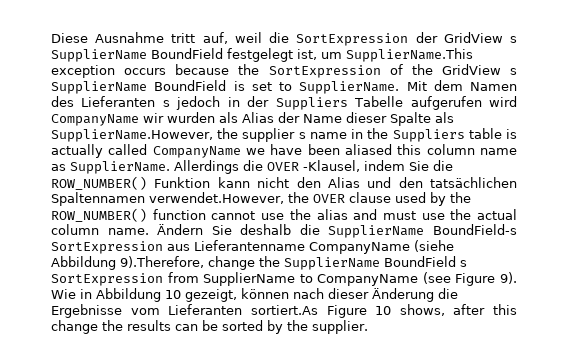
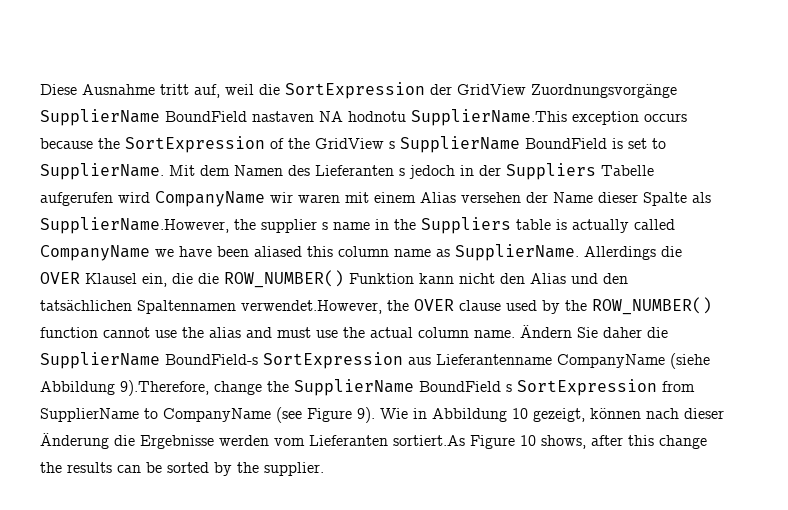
- Diese Ausnahme tritt auf, weil die SortExpression der GridView s SupplierName BoundField festgelegt ist, um SupplierName.This exception occurs because the SortExpression of the GridView s SupplierName BoundField is set to SupplierName.
+ Diese Ausnahme tritt auf, weil die SortExpression der GridView Zuordnungsvorgänge SupplierName BoundField nastaven NA hodnotu SupplierName.This exception occurs because the SortExpression of the GridView s SupplierName BoundField is set to SupplierName.
- Mit dem Namen des Lieferanten s jedoch in der Suppliers Tabelle aufgerufen wird CompanyName wir wurden als Alias der Name dieser Spalte als SupplierName.However, the supplier s name in the Suppliers table is actually called CompanyName we have been aliased this column name as SupplierName.
+ Mit dem Namen des Lieferanten s jedoch in der Suppliers Tabelle aufgerufen wird CompanyName wir waren mit einem Alias versehen der Name dieser Spalte als SupplierName.However, the supplier s name in the Suppliers table is actually called CompanyName we have been aliased this column name as SupplierName.
- Allerdings die OVER -Klausel, indem Sie die ROW_NUMBER() Funktion kann nicht den Alias und den tatsächlichen Spaltennamen verwendet.However, the OVER clause used by the ROW_NUMBER() function cannot use the alias and must use the actual column name.
+ Allerdings die OVER Klausel ein, die die ROW_NUMBER() Funktion kann nicht den Alias und den tatsächlichen Spaltennamen verwendet.However, the OVER clause used by the ROW_NUMBER() function cannot use the alias and must use the actual column name.
- Ändern Sie deshalb die SupplierName BoundField-s SortExpression aus Lieferantenname CompanyName (siehe Abbildung 9).Therefore, change the SupplierName BoundField s SortExpression from SupplierName to CompanyName (see Figure 9).
+ Ändern Sie daher die SupplierName BoundField-s SortExpression aus Lieferantenname CompanyName (siehe Abbildung 9).Therefore, change the SupplierName BoundField s SortExpression from SupplierName to CompanyName (see Figure 9).
- Wie in Abbildung 10 gezeigt, können nach dieser Änderung die Ergebnisse vom Lieferanten sortiert.As Figure 10 shows, after this change the results can be sorted by the supplier.
+ Wie in Abbildung 10 gezeigt, können nach dieser Änderung die Ergebnisse werden vom Lieferanten sortiert.As Figure 10 shows, after this change the results can be sorted by the supplier.

